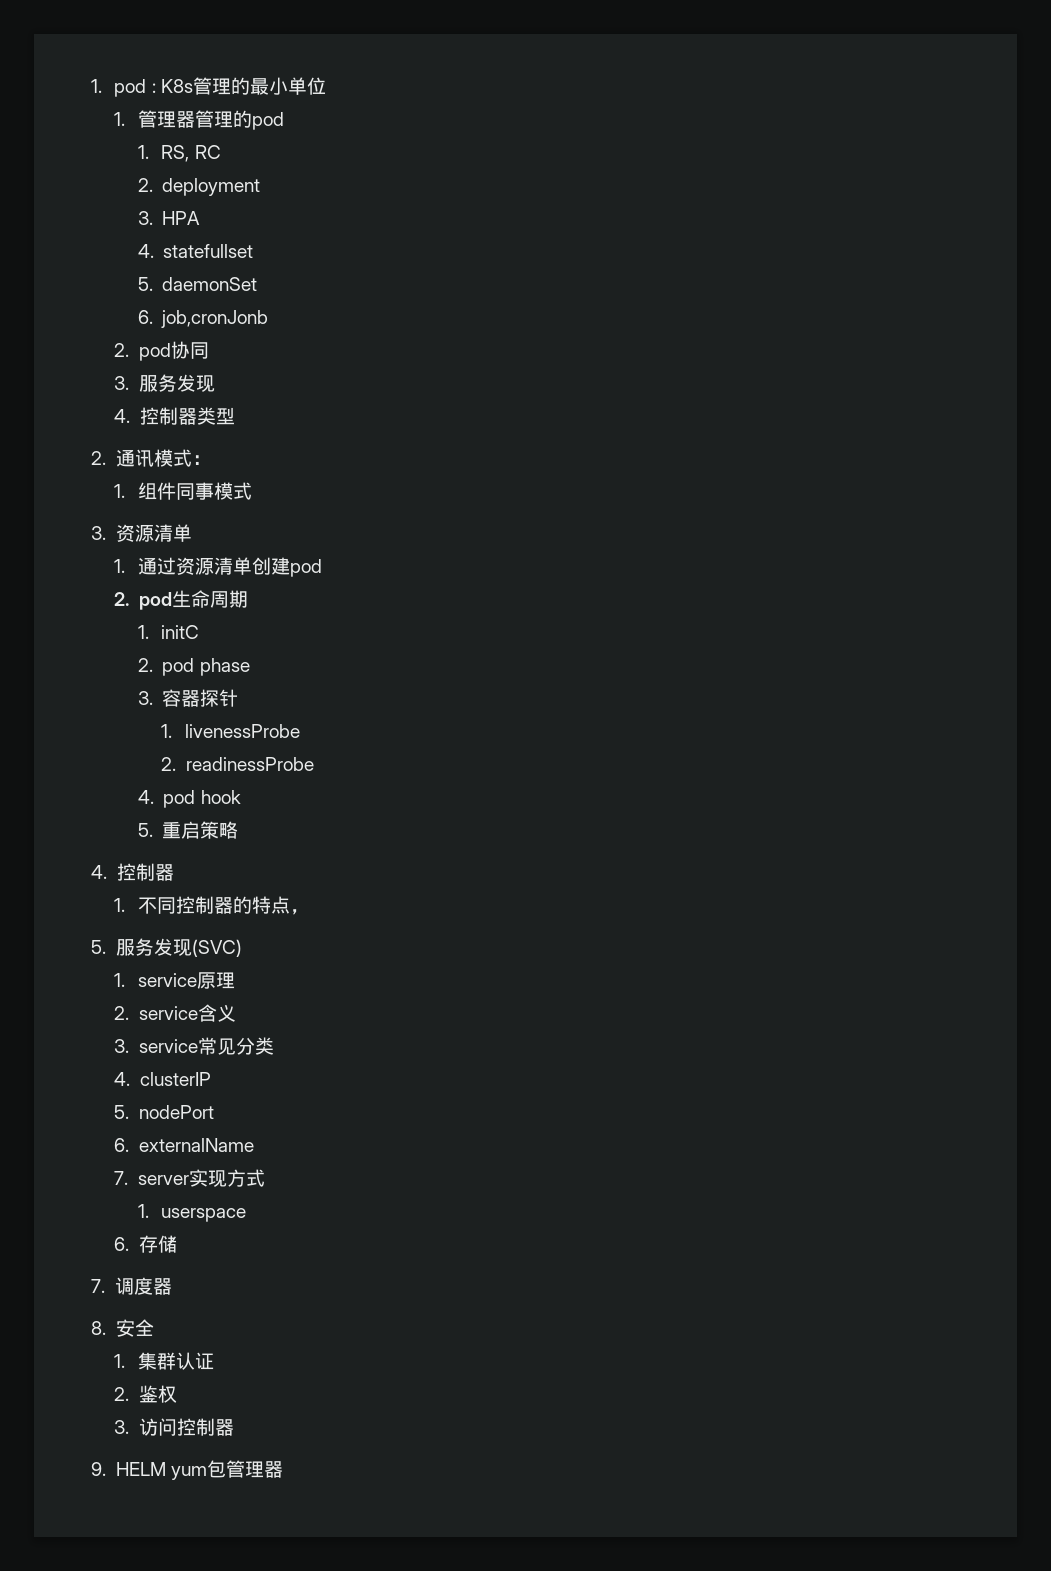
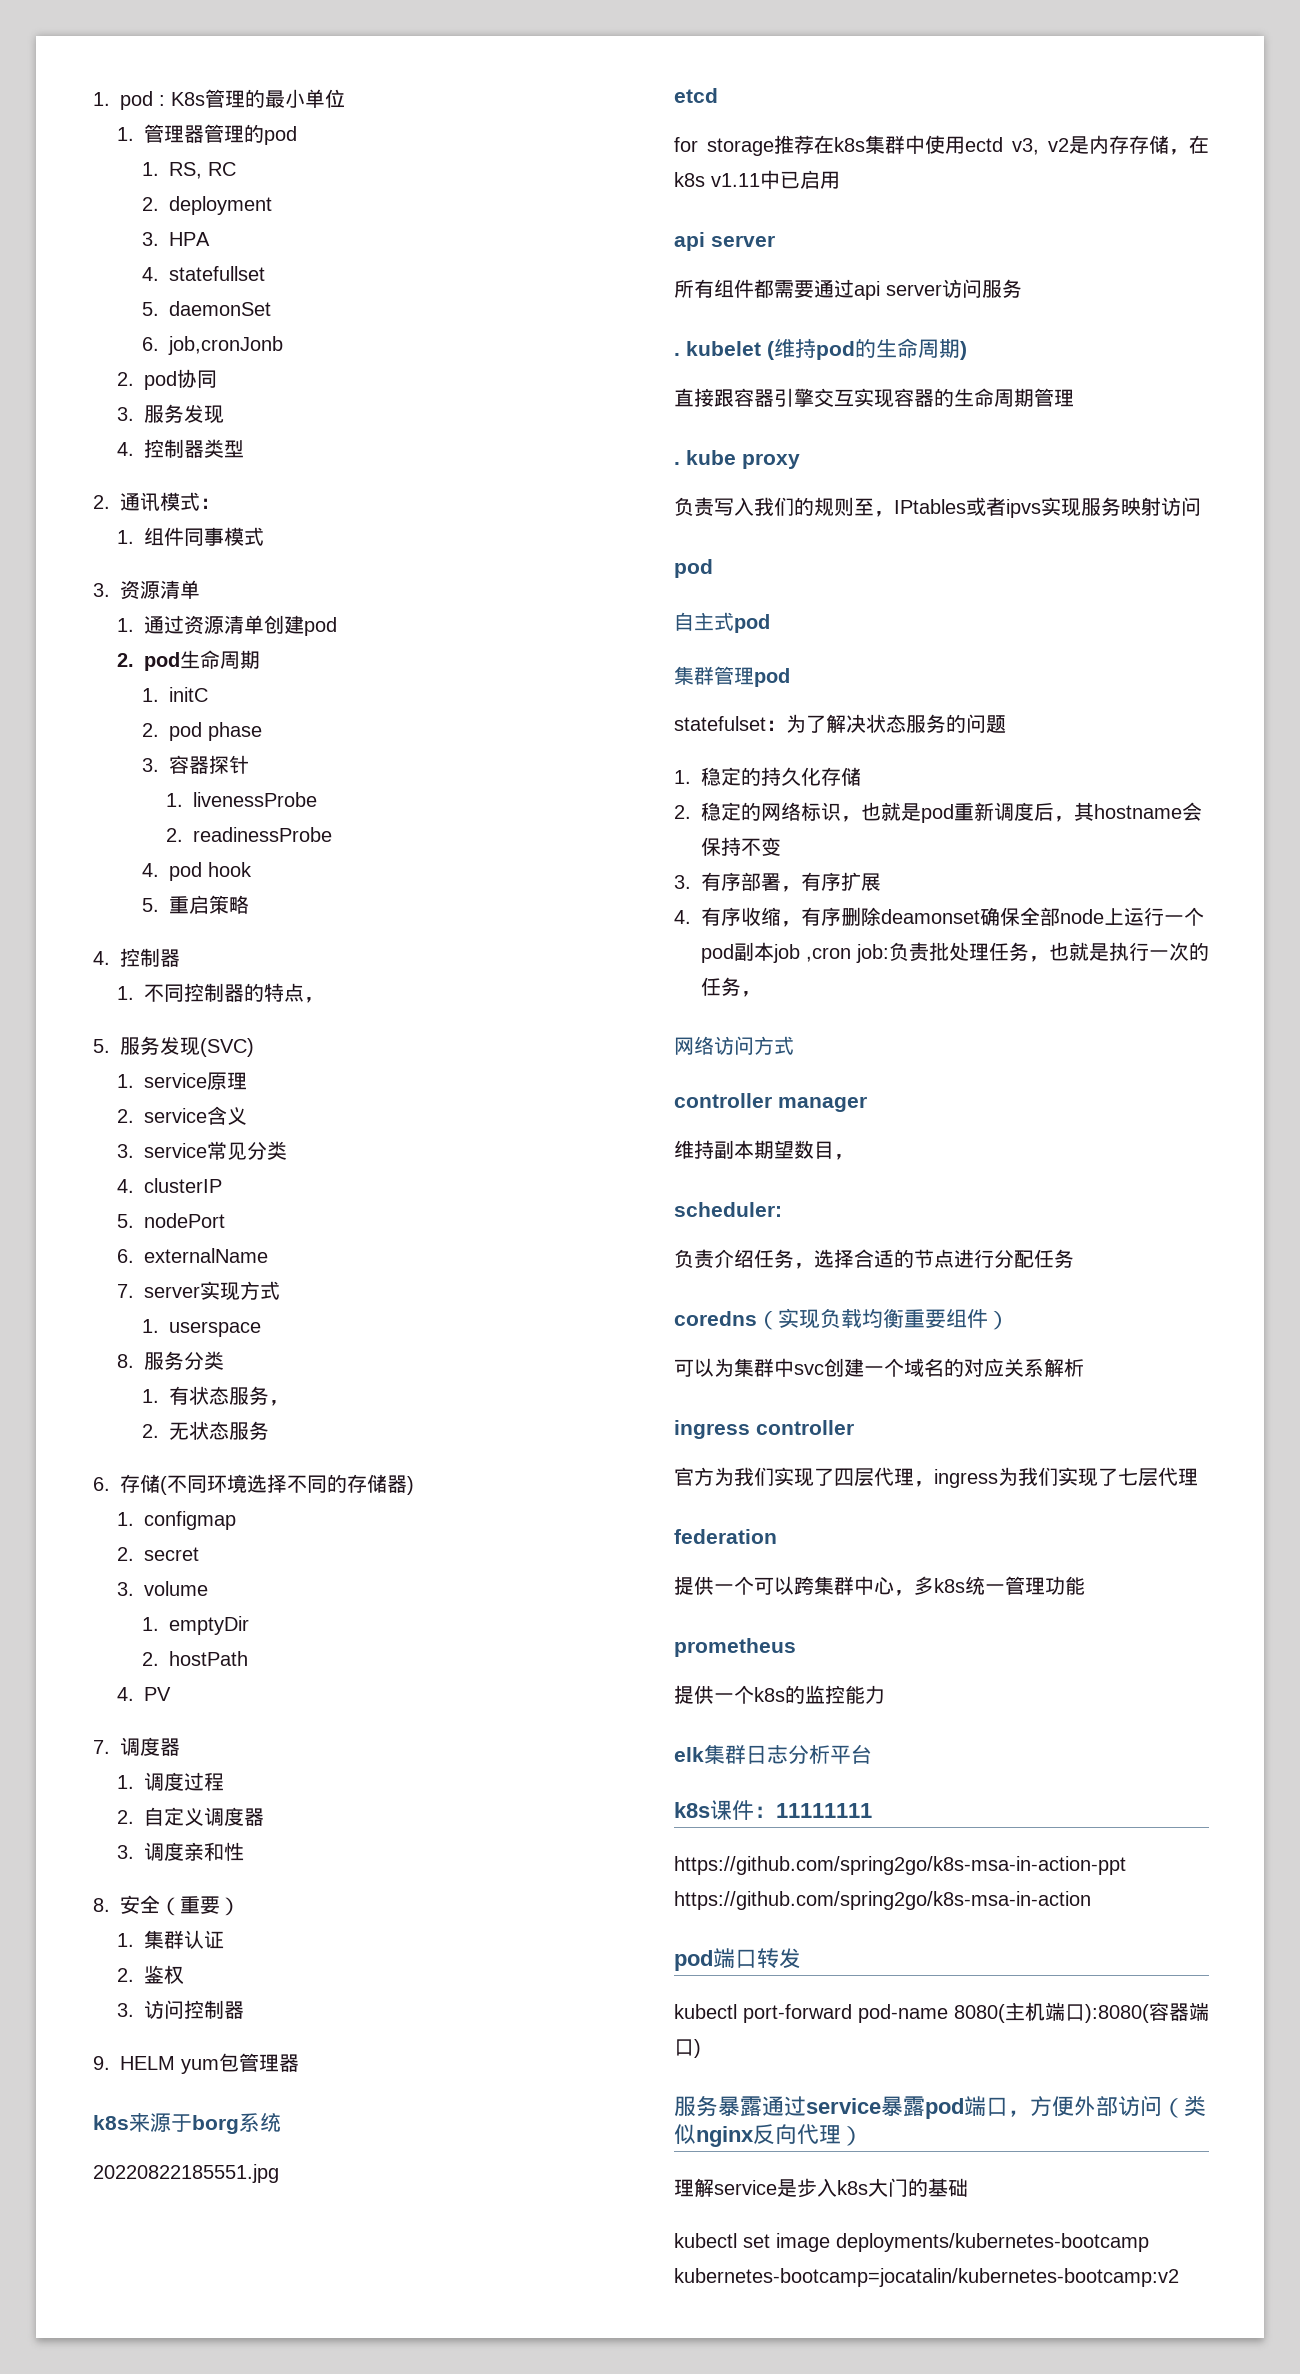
- 6.存储
+ 8.服务分类
+ 1.有状态服务，
+ 2.无状态服务
+ 6.存储(不同环境选择不同的存储器)
+ 1. configmap
+ 2. secret
+ 3. volume
+ 1. emptyDir
+ 2. hostPath
+ 4. PV
  7.调度器
+ 1.调度过程
+ 2.自定义调度器
+ 3.调度亲和性
- 8.安全
+ 8.安全（重要）
+ k8s来源于borg系统
+ 20220822185551.jpg
+ etcd
+ for storage推荐在k8s集群中使用ectd v3, v2是内存存储，在k8s v1.11中已启用
+ api server
+ 所有组件都需要通过api server访问服务
+ . kubelet (维持pod的生命周期)
+ 直接跟容器引擎交互实现容器的生命周期管理
+ . kube proxy
+ 负责写入我们的规则至，IPtables或者ipvs实现服务映射访问
+ pod
+ 自主式pod
+ 集群管理pod
+ statefulset：为了解决状态服务的问题
+ 1.稳定的持久化存储
+ 2.稳定的网络标识，也就是pod重新调度后，其hostname会保持不变
+ 3.有序部署，有序扩展
+ 4.有序收缩，有序删除deamonset确保全部node上运行一个pod副本job ,cron job:负责批处理任务，也就是执行一次的任务，
+ 网络访问方式
+ controller manager
+ 维持副本期望数目，
+ scheduler:
+ 负责介绍任务，选择合适的节点进行分配任务
+ coredns（实现负载均衡重要组件）
+ 可以为集群中svc创建一个域名的对应关系解析
+ ingress controller
+ 官方为我们实现了四层代理，ingress为我们实现了七层代理
+ federation
+ 提供一个可以跨集群中心，多k8s统一管理功能
+ prometheus
+ 提供一个k8s的监控能力
+ elk集群日志分析平台
+ k8s课件：11111111
+ https://github.com/spring2go/k8s-msa-in-action-ppt https://github.com/spring2go/k8s-msa-in-action
+ pod端口转发
+ kubectl port-forward pod-name 8080(主机端口):8080(容器端口)
+ 服务暴露通过service暴露pod端口，方便外部访问（类似nginx反向代理）
+ 理解service是步入k8s大门的基础
+ kubectl set image deployments/kubernetes-bootcamp kubernetes-bootcamp=jocatalin/kubernetes-bootcamp:v2

